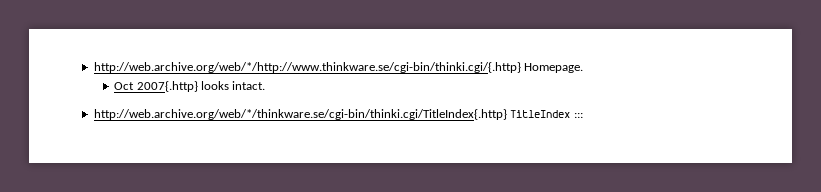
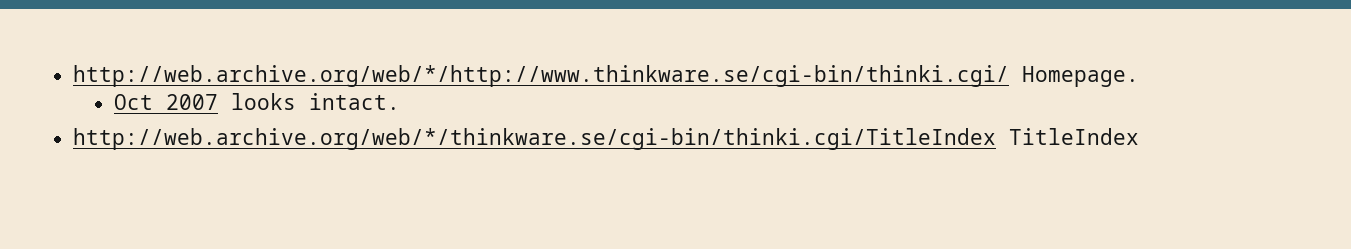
- http://web.archive.org/web/*/http://www.thinkware.se/cgi-bin/thinki.cgi/{.http} Homepage.
+ http://web.archive.org/web/*/http://www.thinkware.se/cgi-bin/thinki.cgi/ Homepage.
- Oct 2007{.http} looks intact.
+ Oct 2007 looks intact.
- http://web.archive.org/web/*/thinkware.se/cgi-bin/thinki.cgi/TitleIndex{.http} TitleIndex :::
+ http://web.archive.org/web/*/thinkware.se/cgi-bin/thinki.cgi/TitleIndex TitleIndex

